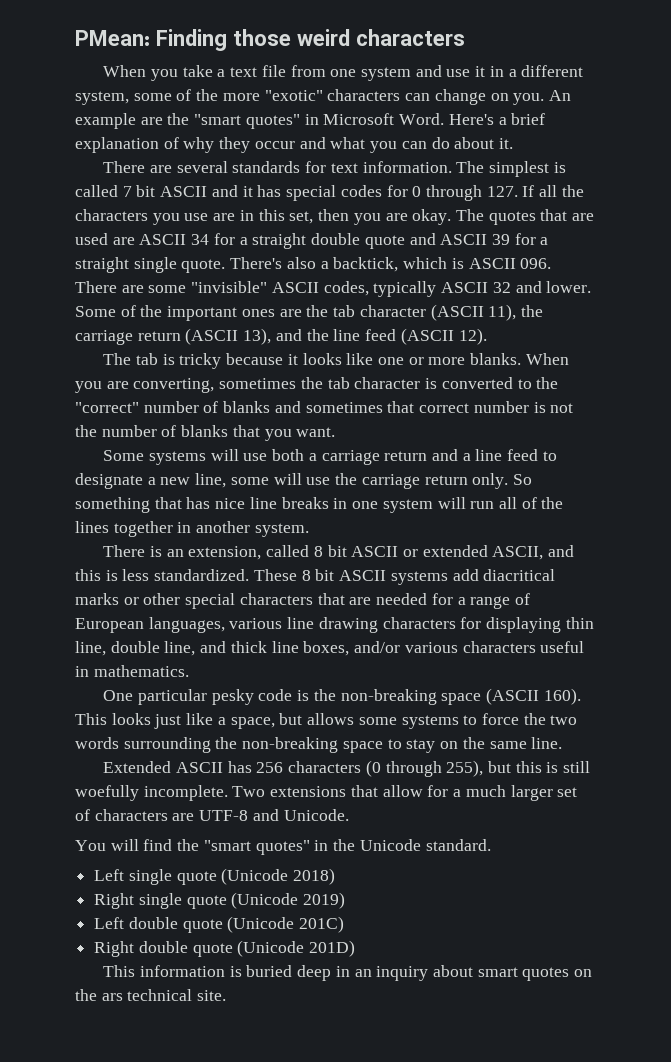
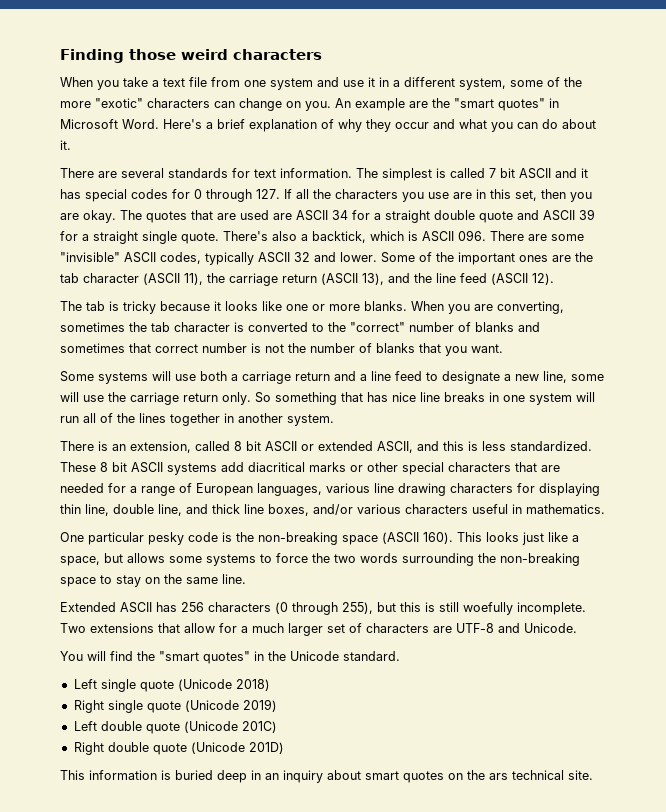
- PMean: Finding those weird characters
+ Finding those weird characters

